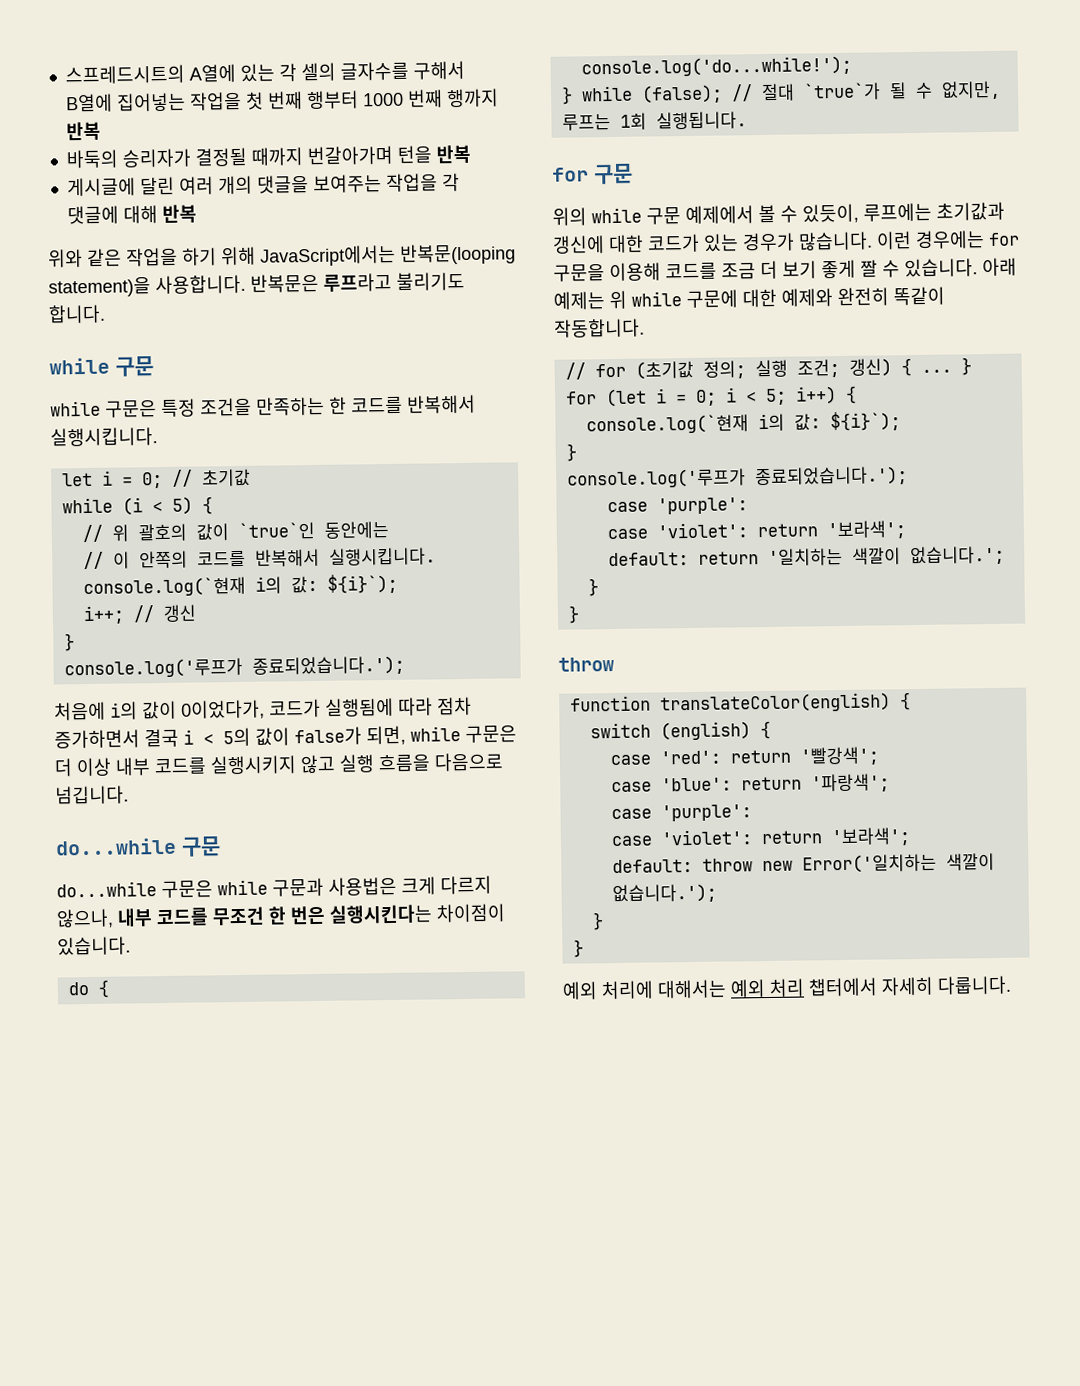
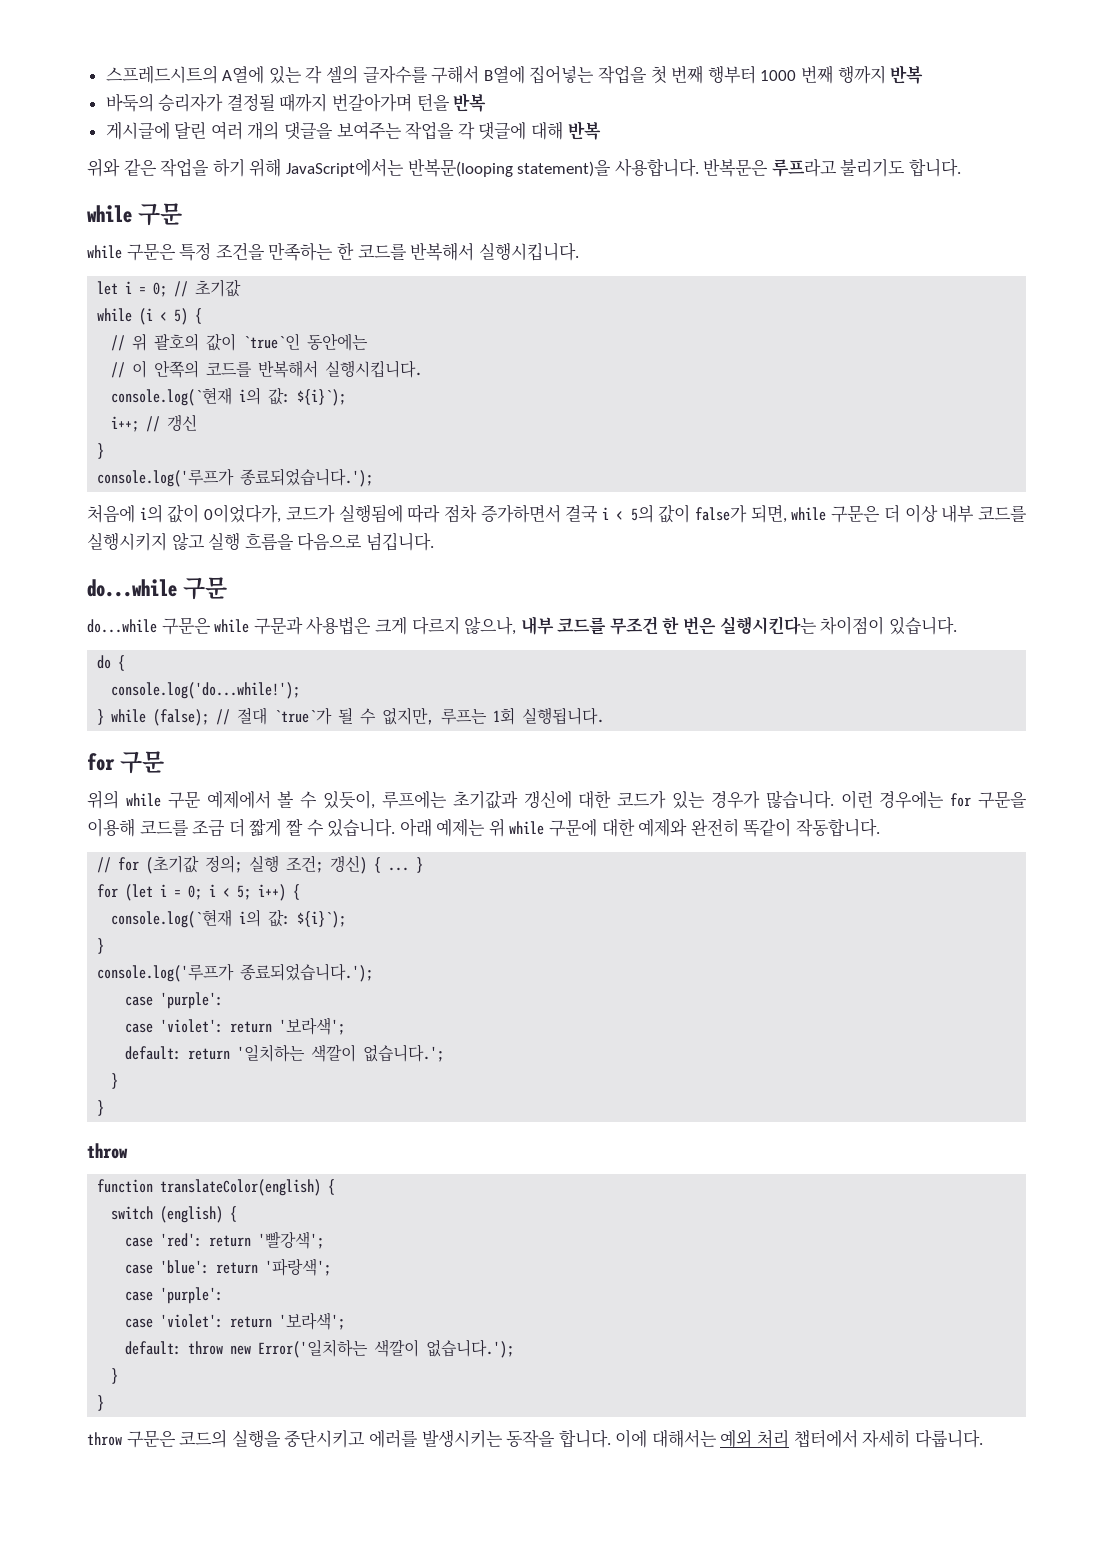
- 이런 경우에는 for 구문을 이용해 코드를 조금 더 보기 좋게 짤 수 있습니다.
+ 이런 경우에는 for 구문을 이용해 코드를 조금 더 짧게 짤 수 있습니다.
- 예외 처리에 대해서는 예외 처리 챕터에서 자세히 다룹니다.
+ throw 구문은 코드의 실행을 중단시키고 에러를 발생시키는 동작을 합니다. 이에 대해서는 예외 처리 챕터에서 자세히 다룹니다.

